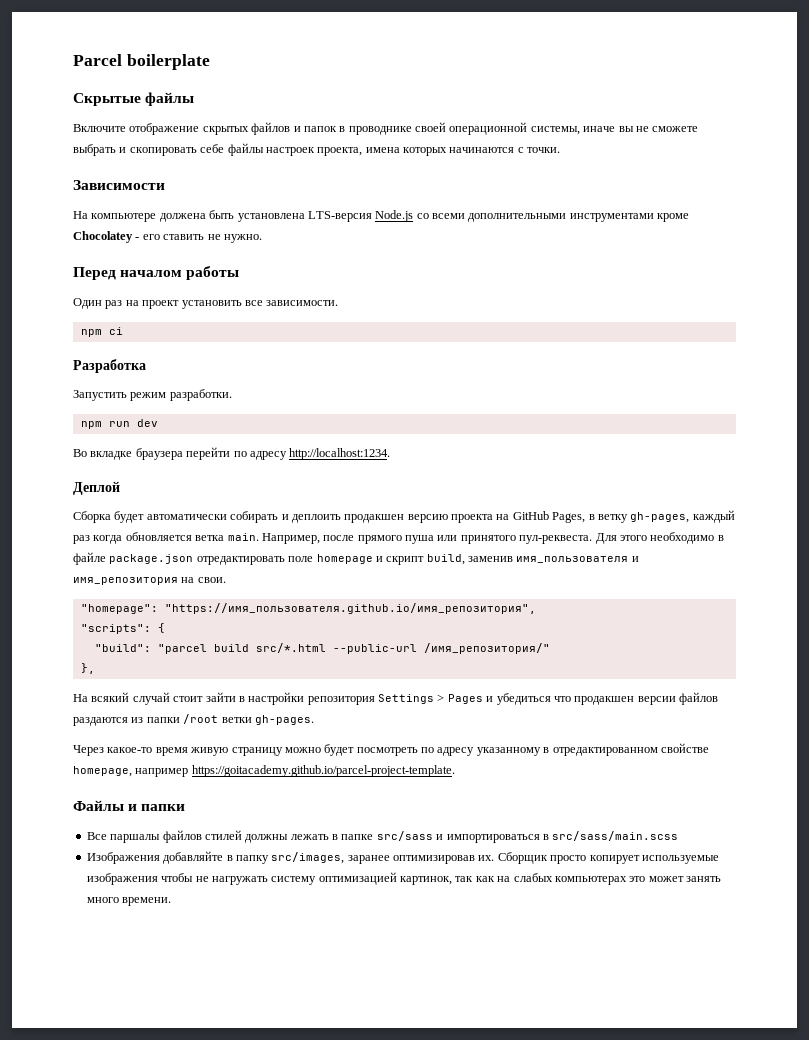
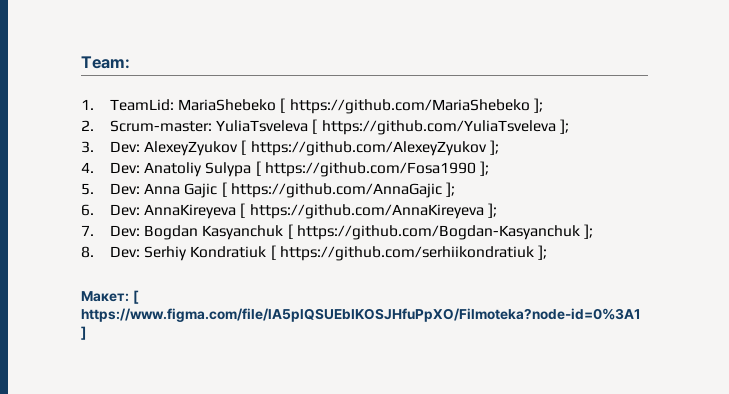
- Parcel boilerplate
- Скрытые файлы
- Включите отображение скрытых файлов и папок в проводнике своей операционной системы, иначе вы не сможете выбрать и скопировать себе файлы настроек проекта, имена которых начинаются с точки.
- Зависимости
- На компьютере должена быть установлена LTS-версия Node.js со всеми дополнительными инструментами кроме Chocolatey - его ставить не нужно.
- Перед началом работы
- Один раз на проект установить все зависимости.
- npm ci
- Разработка
- Запустить режим разработки.
- npm run dev
- Во вкладке браузера перейти по адресу http://localhost:1234.
- Деплой
- Сборка будет автоматически собирать и деплоить продакшен версию проекта на GitHub Pages, в ветку gh-pages, каждый раз когда обновляется ветка main. Например, после прямого пуша или принятого пул-реквеста. Для этого необходимо в файле package.json отредактировать поле homepage и скрипт build, заменив имя_пользователя и имя_репозитория на свои.
- "homepage": "https://имя_пользователя.github.io/имя_репозитория",
- "scripts": {
- "build": "parcel build src/*.html --public-url /имя_репозитория/"
- },
- На всякий случай стоит зайти в настройки репозитория Settings > Pages и убедиться что продакшен версии файлов раздаются из папки /root ветки gh-pages.
- Через какое-то время живую страницу можно будет посмотреть по адресу указанному в отредактированном свойстве homepage, например https://goitacademy.github.io/parcel-project-template.
- Файлы и папки
- Все паршалы файлов стилей должны лежать в папке src/sass и импортироваться в src/sass/main.scss
- Изображения добавляйте в папку src/images, заранее оптимизировав их. Сборщик просто копирует используемые изображения чтобы не нагружать систему оптимизацией картинок, так как на слабых компьютерах это может занять много времени.
+ Team:
+ 1. TeamLid: MariaShebeko [ https://github.com/MariaShebeko ];
+ 2. Scrum-master: YuliaTsveleva [ https://github.com/YuliaTsveleva ];
+ 3. Dev: AlexeyZyukov [ https://github.com/AlexeyZyukov ];
+ 4. Dev: Anatoliy Sulypa [ https://github.com/Fosa1990 ];
+ 5. Dev: Anna Gajic [ https://github.com/AnnaGajic ];
+ 6. Dev: AnnaKireyeva [ https://github.com/AnnaKireyeva ];
+ 7. Dev: Bogdan Kasyanchuk [ https://github.com/Bogdan-Kasyanchuk ];
+ 8. Dev: Serhiy Kondratiuk [ https://github.com/serhiikondratiuk ];
+ Макет: [ https://www.figma.com/file/lA5plQSUEbIKOSJHfuPpXO/Filmoteka?node-id=0%3A1 ]

